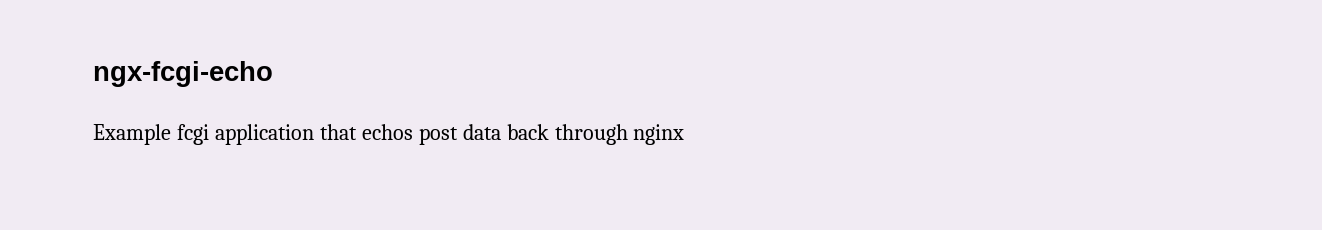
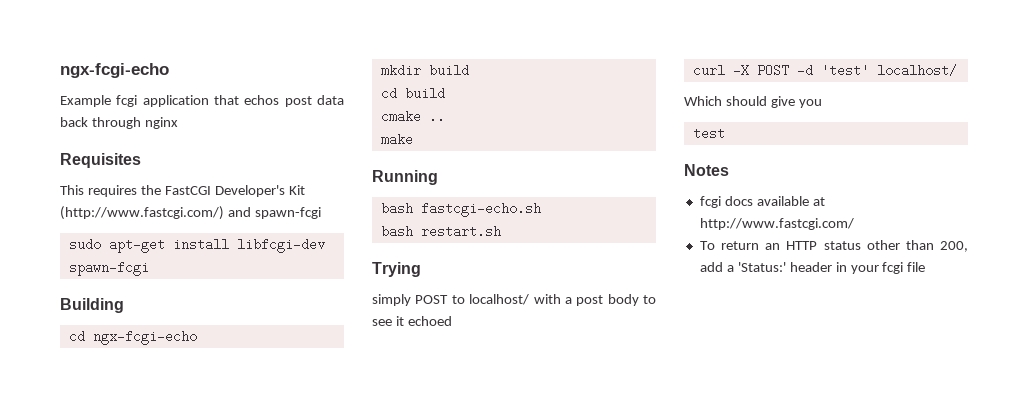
+ Requisites
+ This requires the FastCGI Developer's Kit (http://www.fastcgi.com/) and spawn-fcgi
+ sudo apt-get install libfcgi-dev spawn-fcgi
+ Building
+ cd ngx-fcgi-echo
+ mkdir build
+ cd build
+ cmake ..
+ make
+ Running
+ bash fastcgi-echo.sh
+ bash restart.sh
+ Trying
+ simply POST to localhost/ with a post body to see it echoed
+ curl -X POST -d 'test' localhost/
+ Which should give you
+ test
+ Notes
+ fcgi docs available at http://www.fastcgi.com/
+ To return an HTTP status other than 200, add a 'Status:' header in your fcgi file

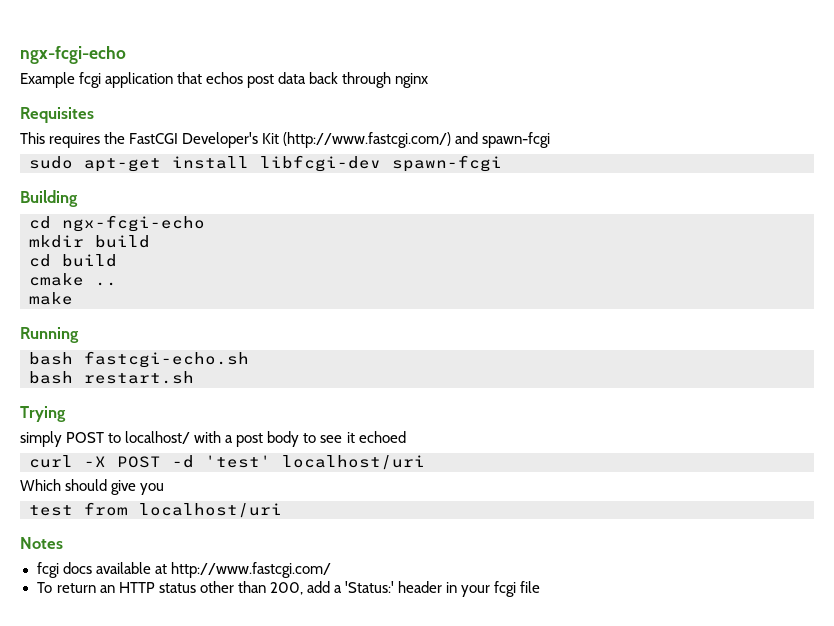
- curl -X POST -d 'test' localhost/
+ curl -X POST -d 'test' localhost/uri
- test
+ test from localhost/uri

